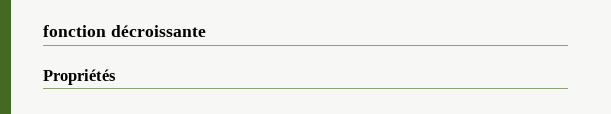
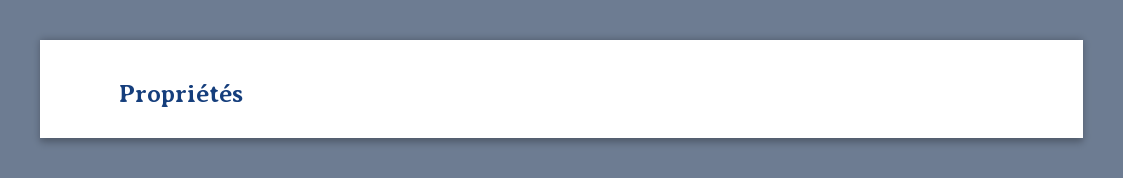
- fonction décroissante

